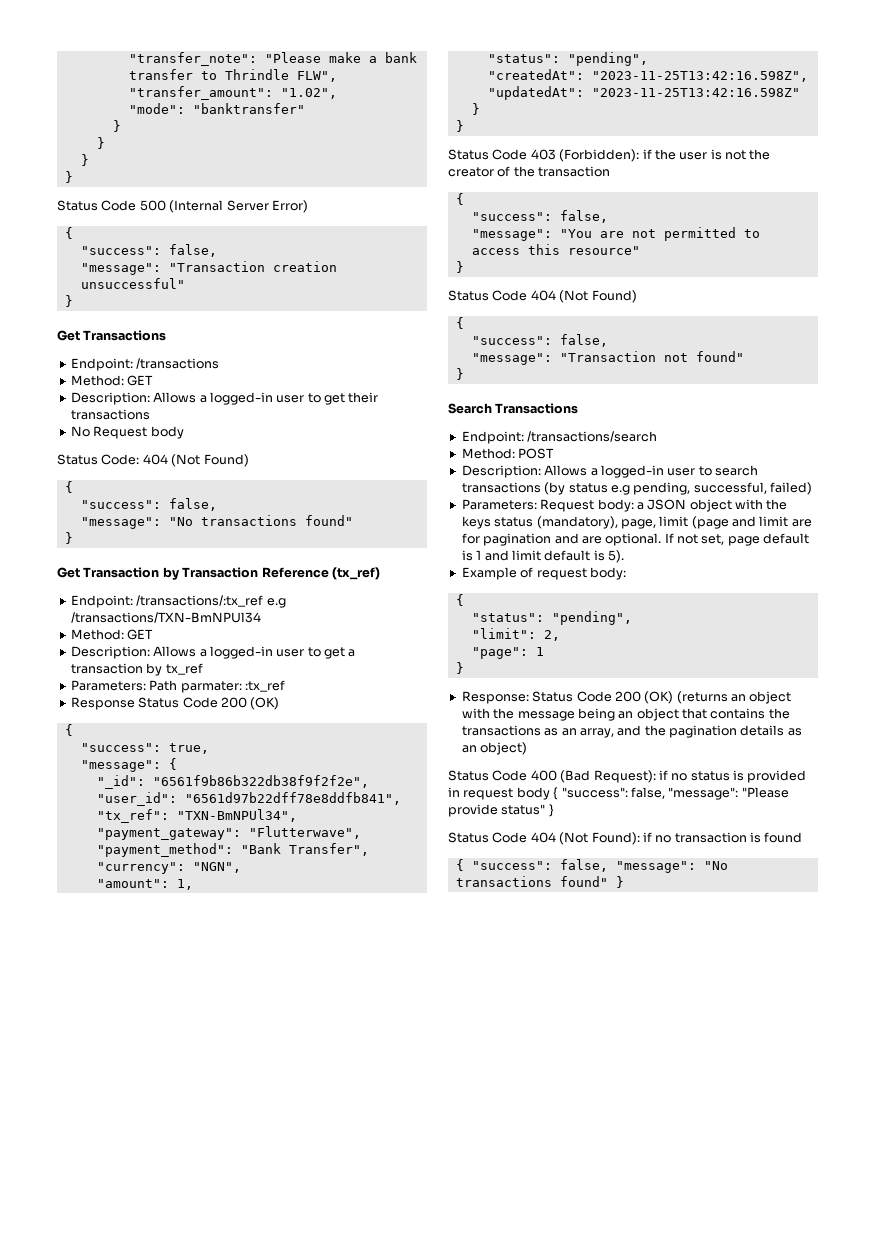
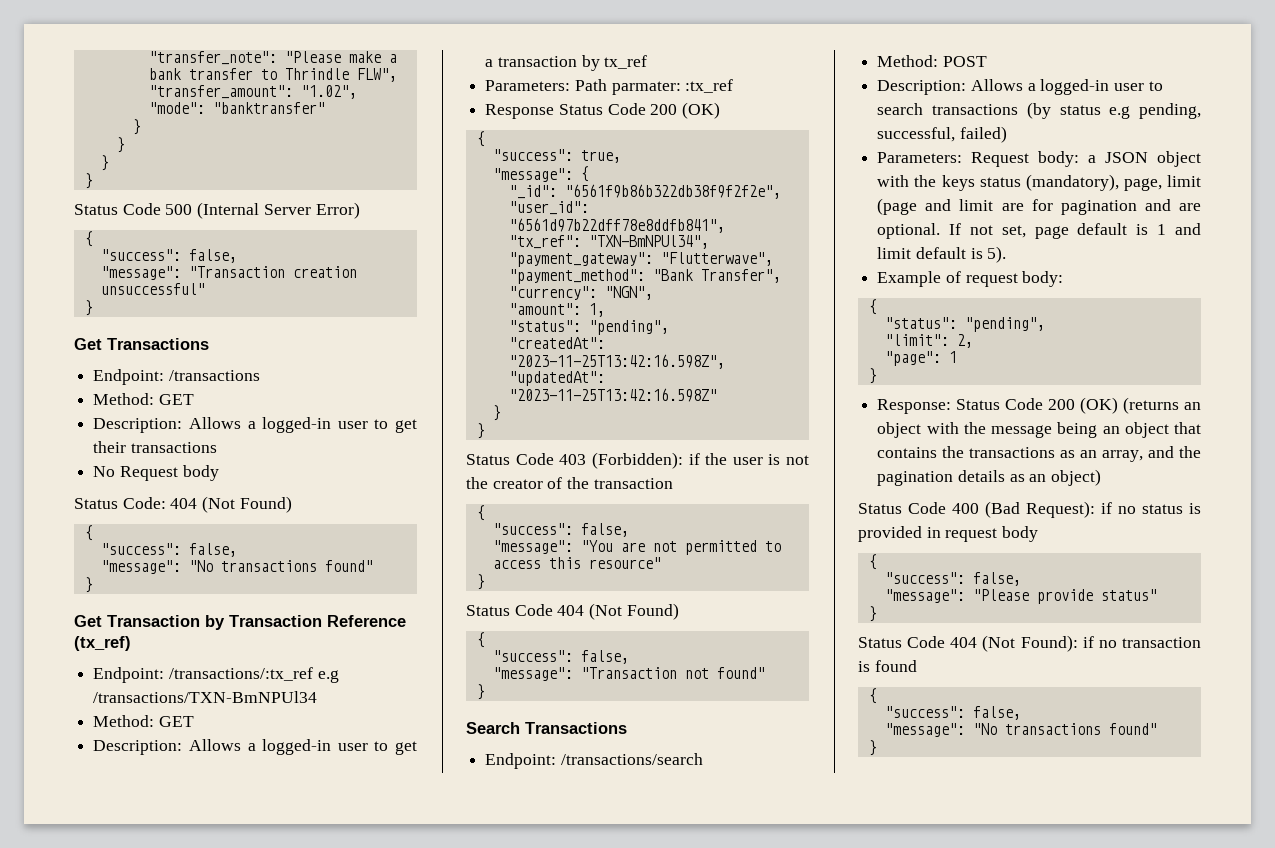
- Status Code 400 (Bad Request): if no status is provided in request body { "success": false, "message": "Please provide status" }
+ Status Code 400 (Bad Request): if no status is provided in request body
+ {
+ "success": false,
+ "message": "Please provide status"
+ }
  Status Code 404 (Not Found): if no transaction is found
- { "success": false, "message": "No transactions found" }
+ {
+ "success": false,
+ "message": "No transactions found"
+ }

